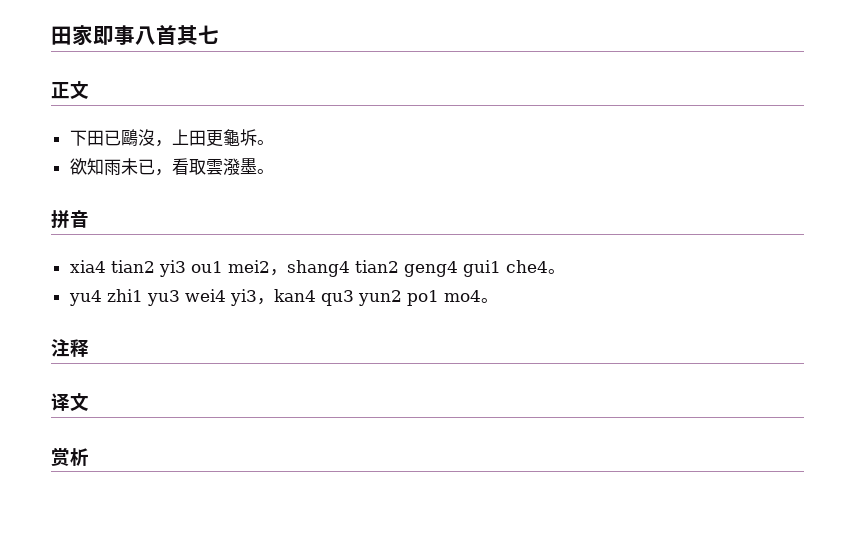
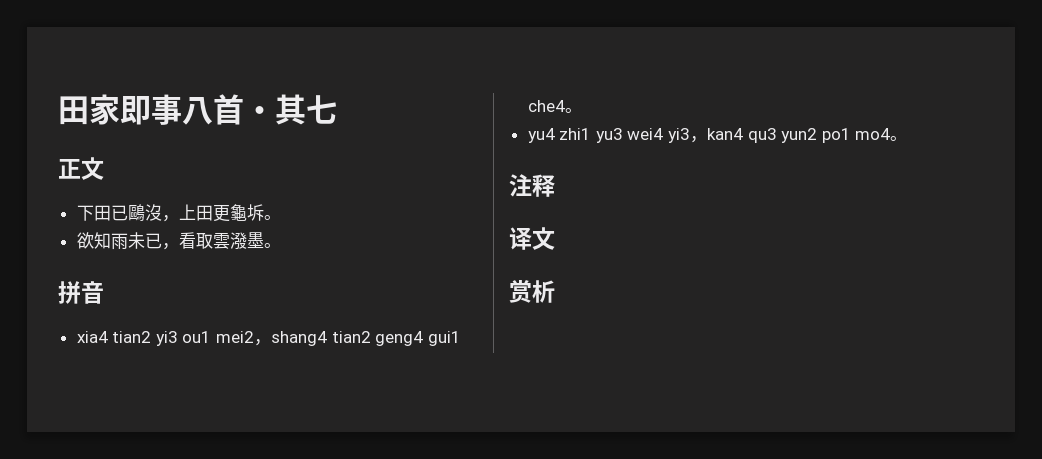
- 田家即事八首其七
+ 田家即事八首・其七

